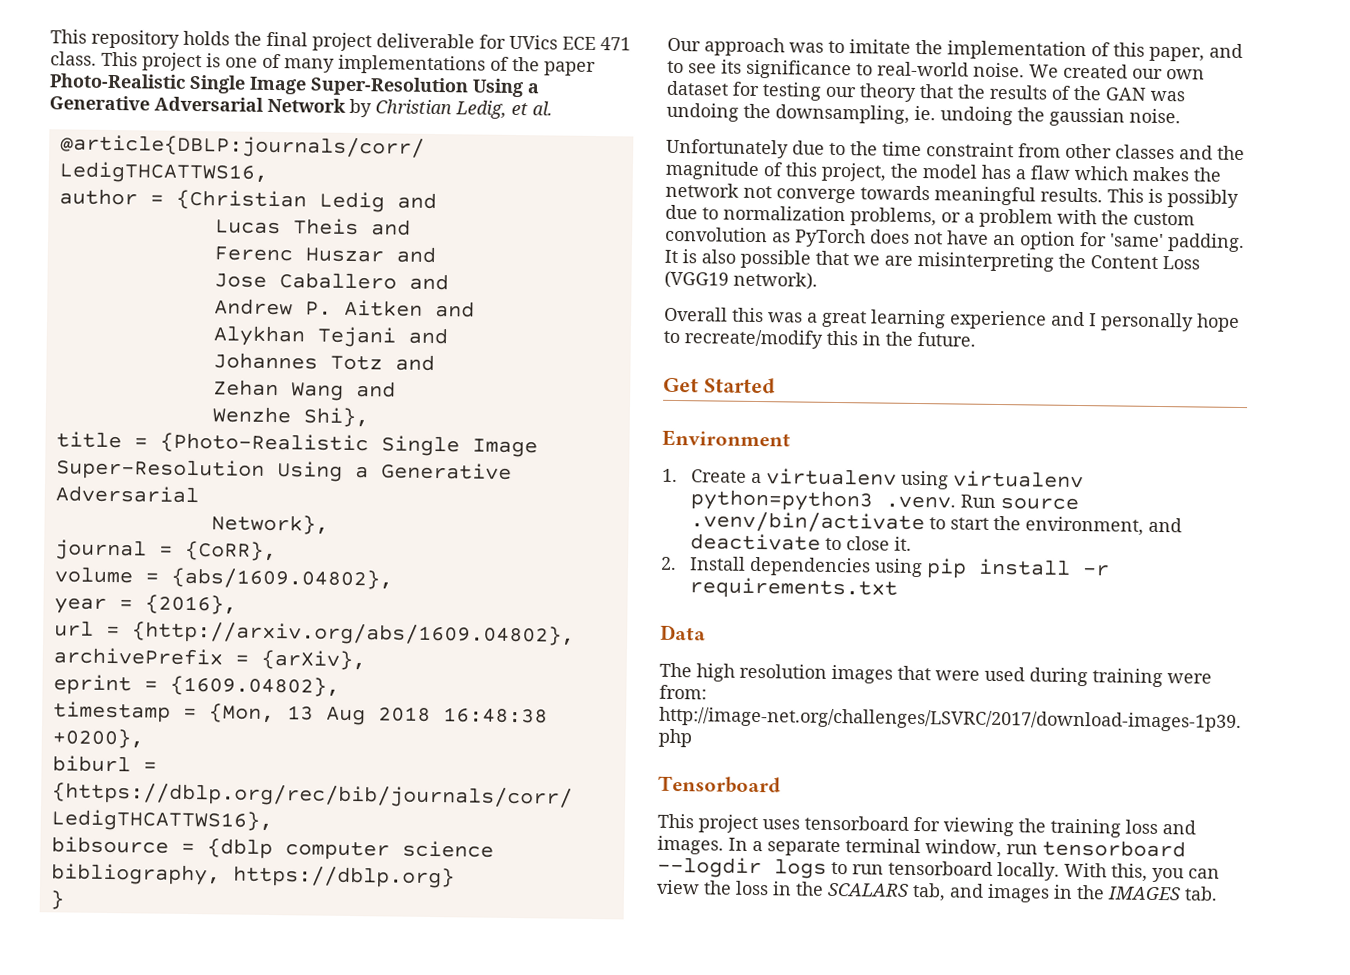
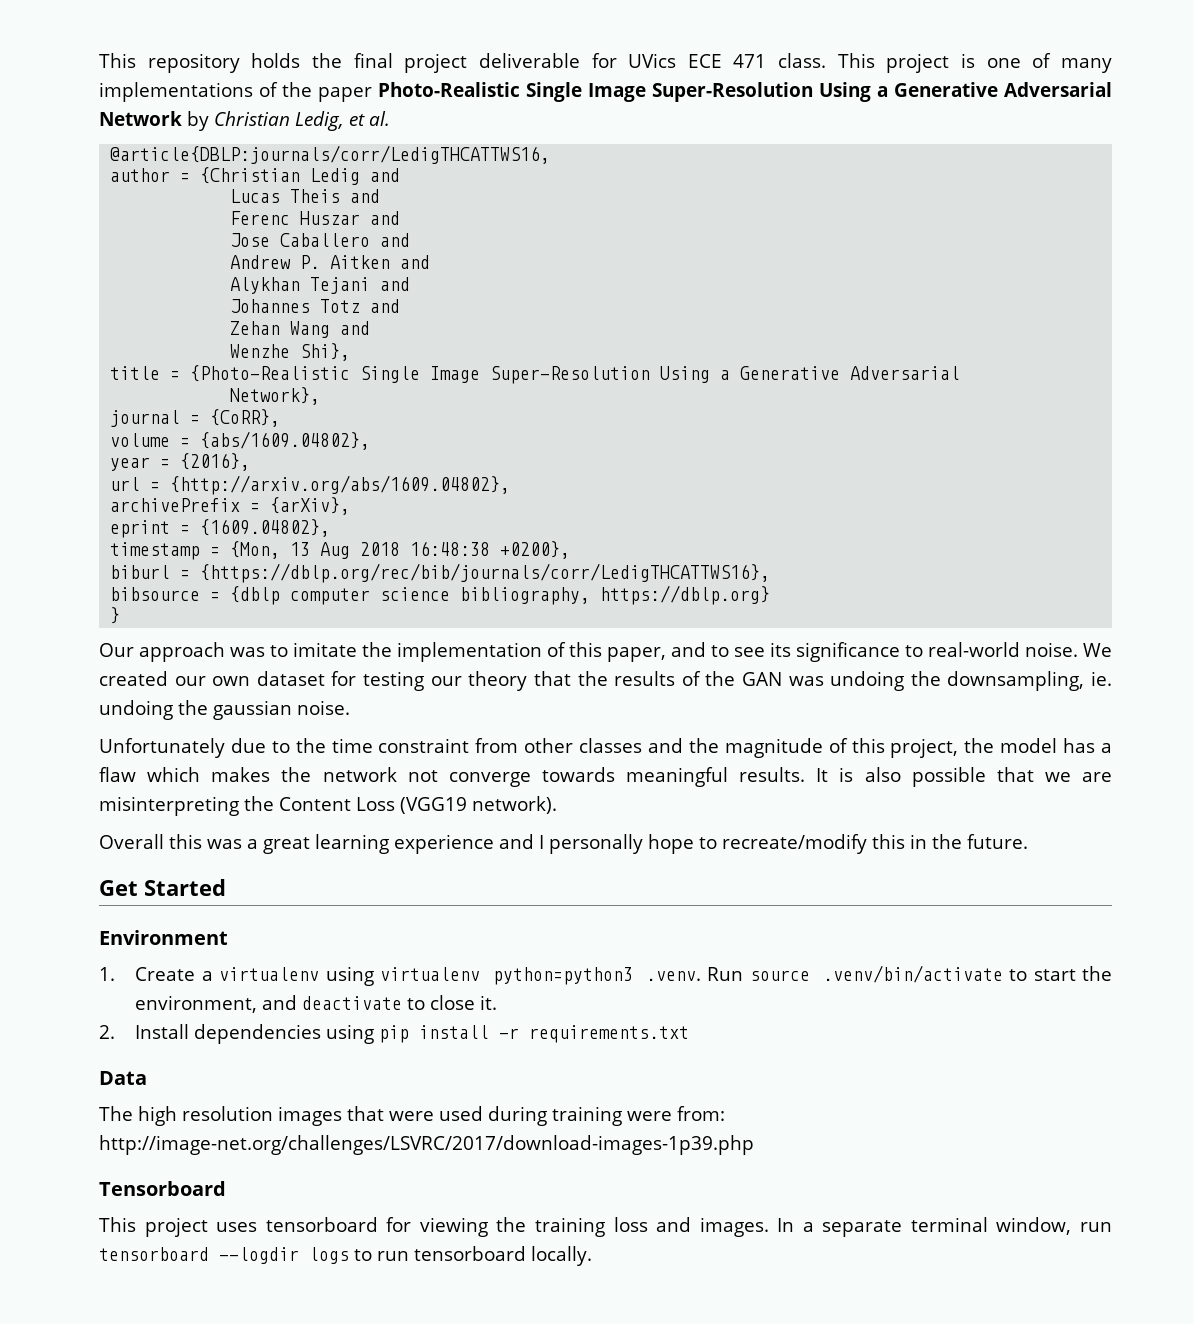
- This is possibly due to normalization problems, or a problem with the custom convolution as PyTorch does not have an option for 'same' padding.
- With this, you can view the loss in the SCALARS tab, and images in the IMAGES tab.

